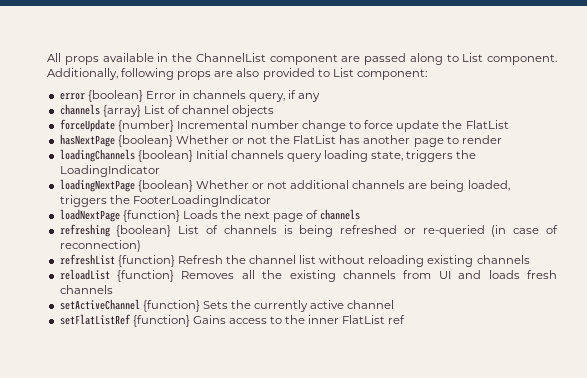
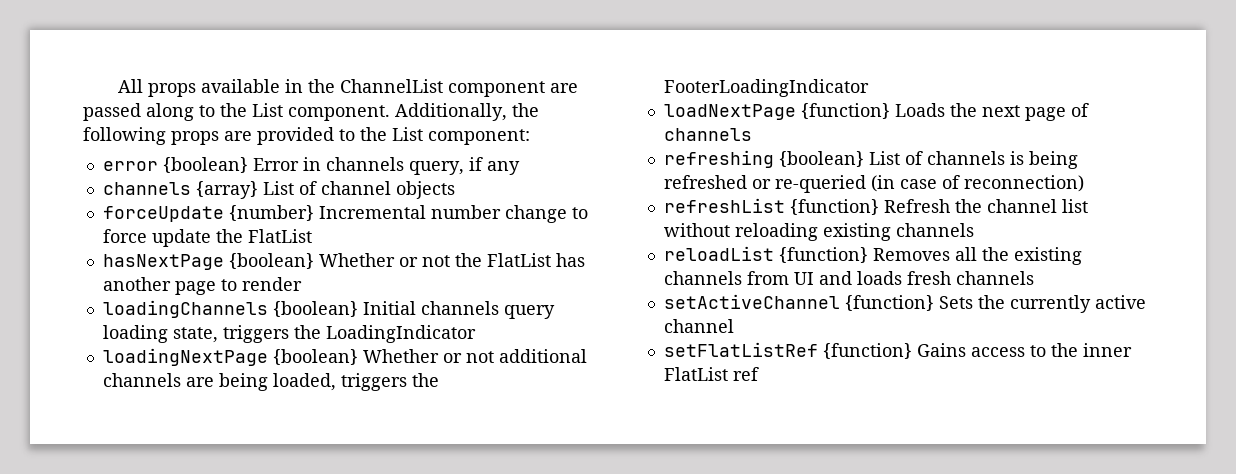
- All props available in the ChannelList component are passed along to List component.
+ All props available in the ChannelList component are passed along to the List component.
- Additionally, following props are also provided to List component:
+ Additionally, the following props are provided to the List component:

